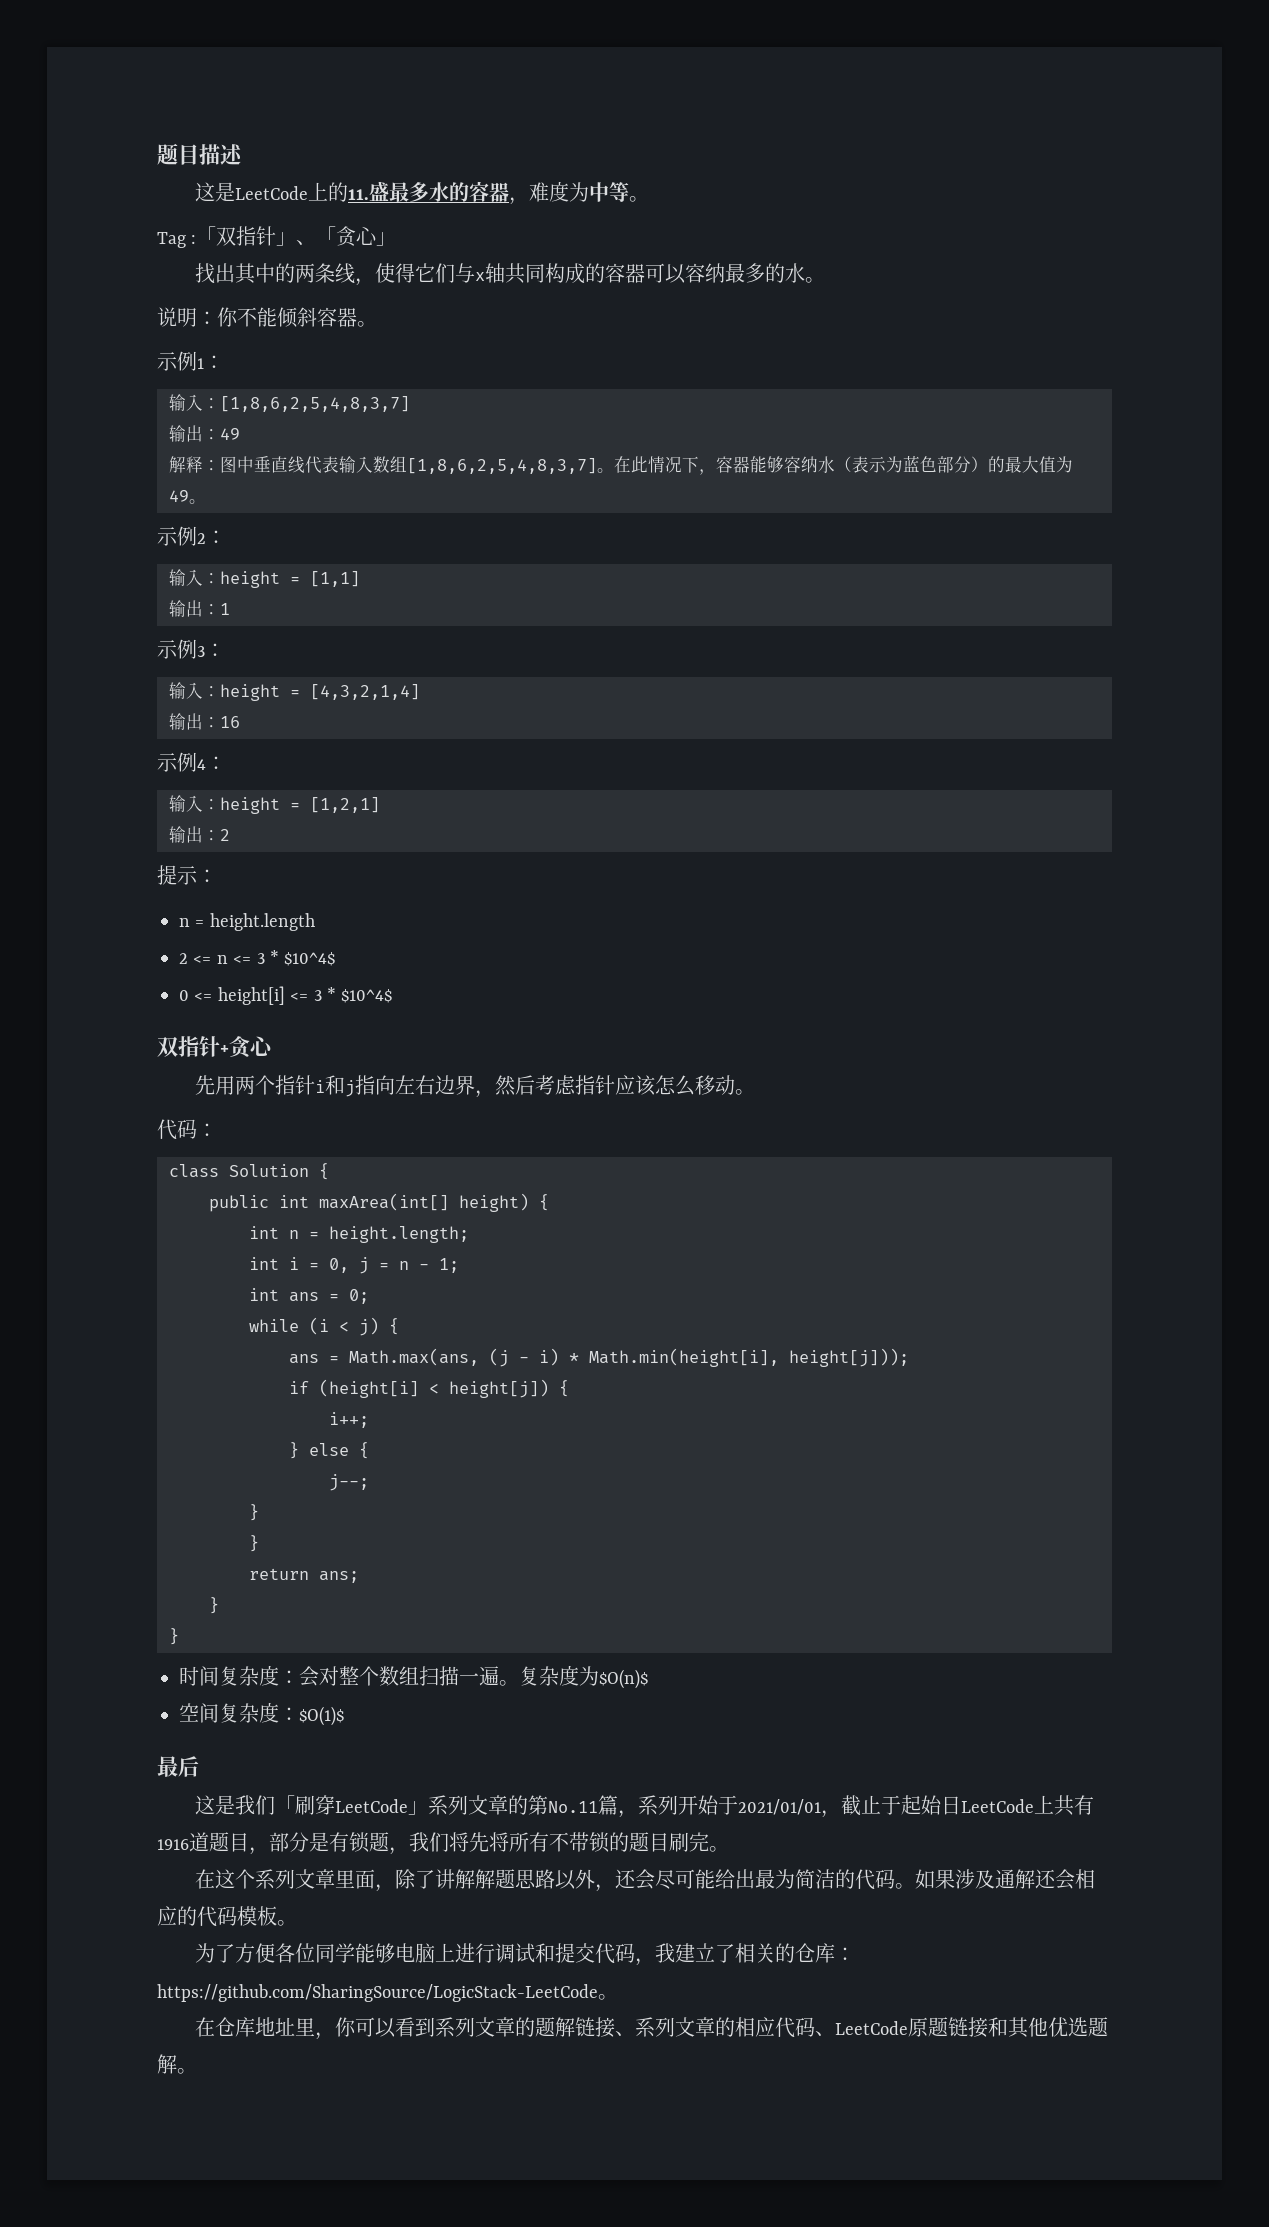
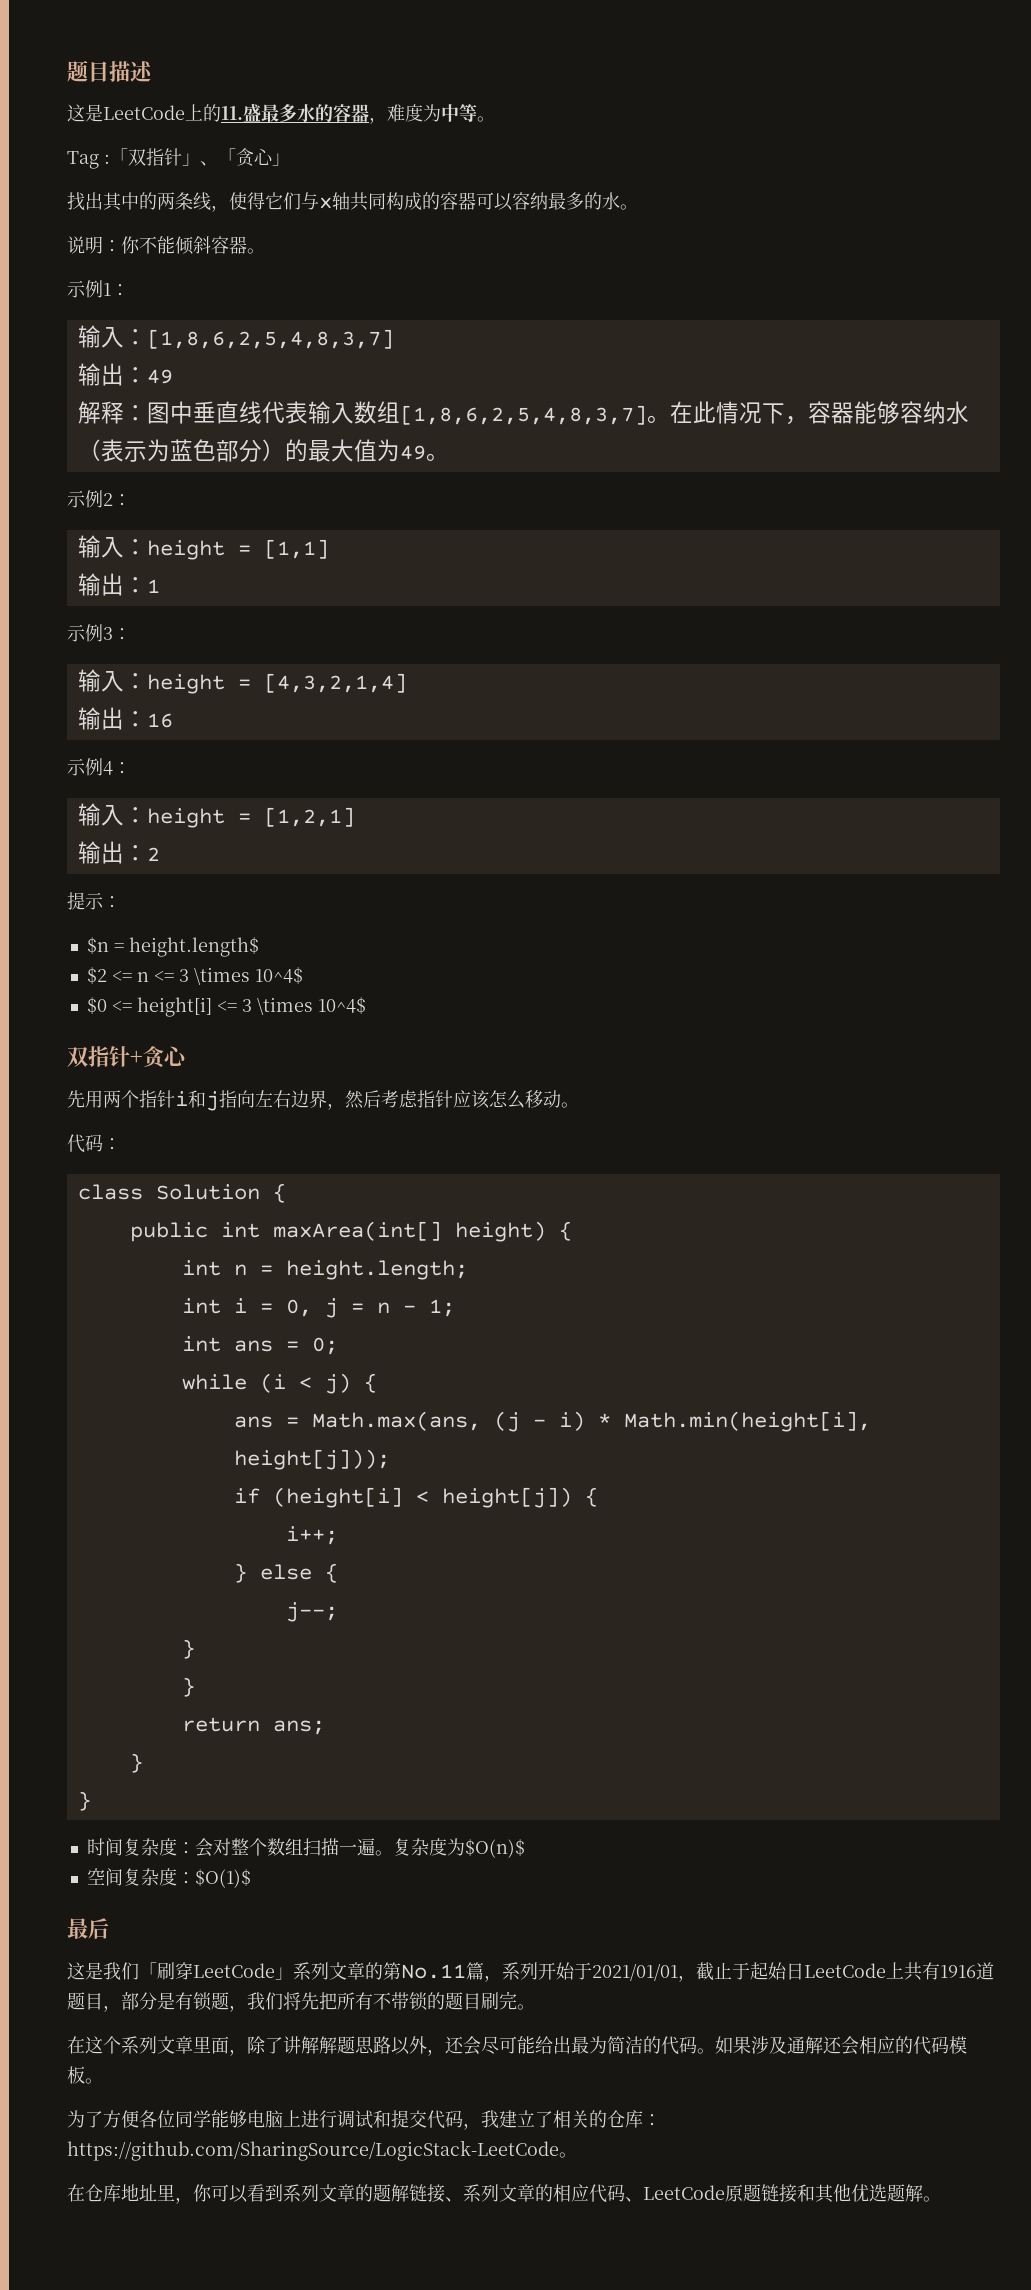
- n = height.length
- 2 <= n <= 3 * $10^4$
- 0 <= height[i] <= 3 * $10^4$
+ $n = height.length$
+ $2 <= n <= 3 \times 10^4$
+ $0 <= height[i] <= 3 \times 10^4$
- 这是我们「刷穿LeetCode」系列文章的第No.11篇，系列开始于2021/01/01，截止于起始日LeetCode上共有1916道题目，部分是有锁题，我们将先将所有不带锁的题目刷完。
+ 这是我们「刷穿LeetCode」系列文章的第No.11篇，系列开始于2021/01/01，截止于起始日LeetCode上共有1916道题目，部分是有锁题，我们将先把所有不带锁的题目刷完。

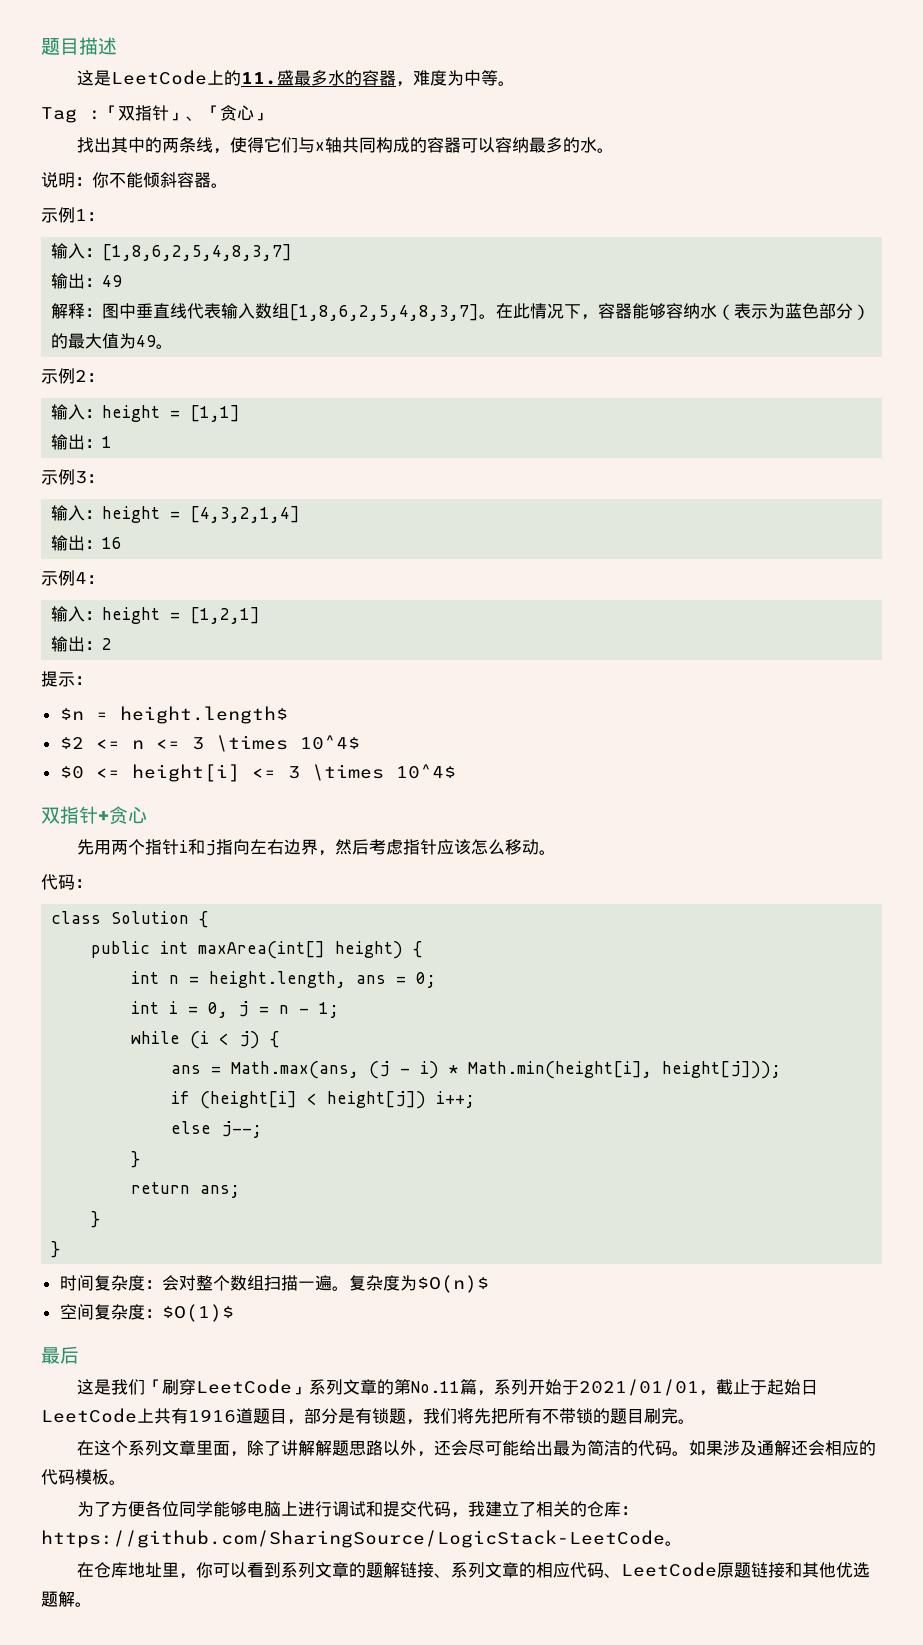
- int n = height.length;
+ int n = height.length, ans = 0;
- int ans = 0;
- if (height[i] < height[j]) {
- i++;
+ if (height[i] < height[j]) i++;
- } else {
- j--;
- }
+ else j--;

